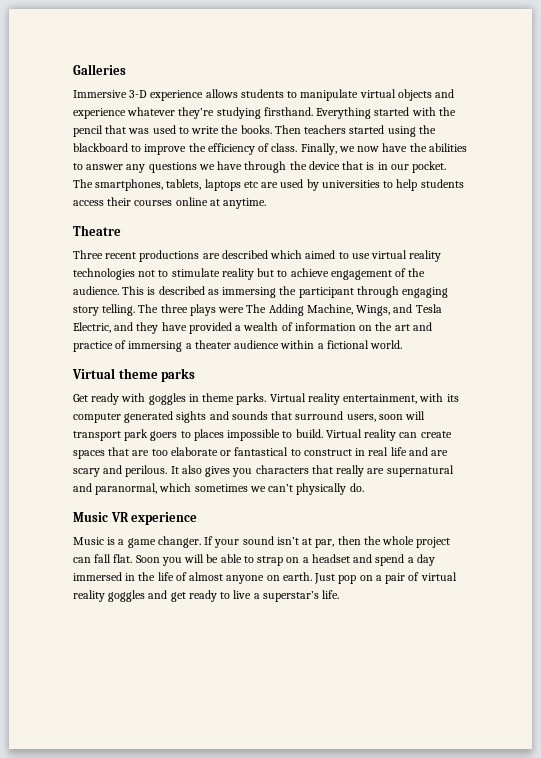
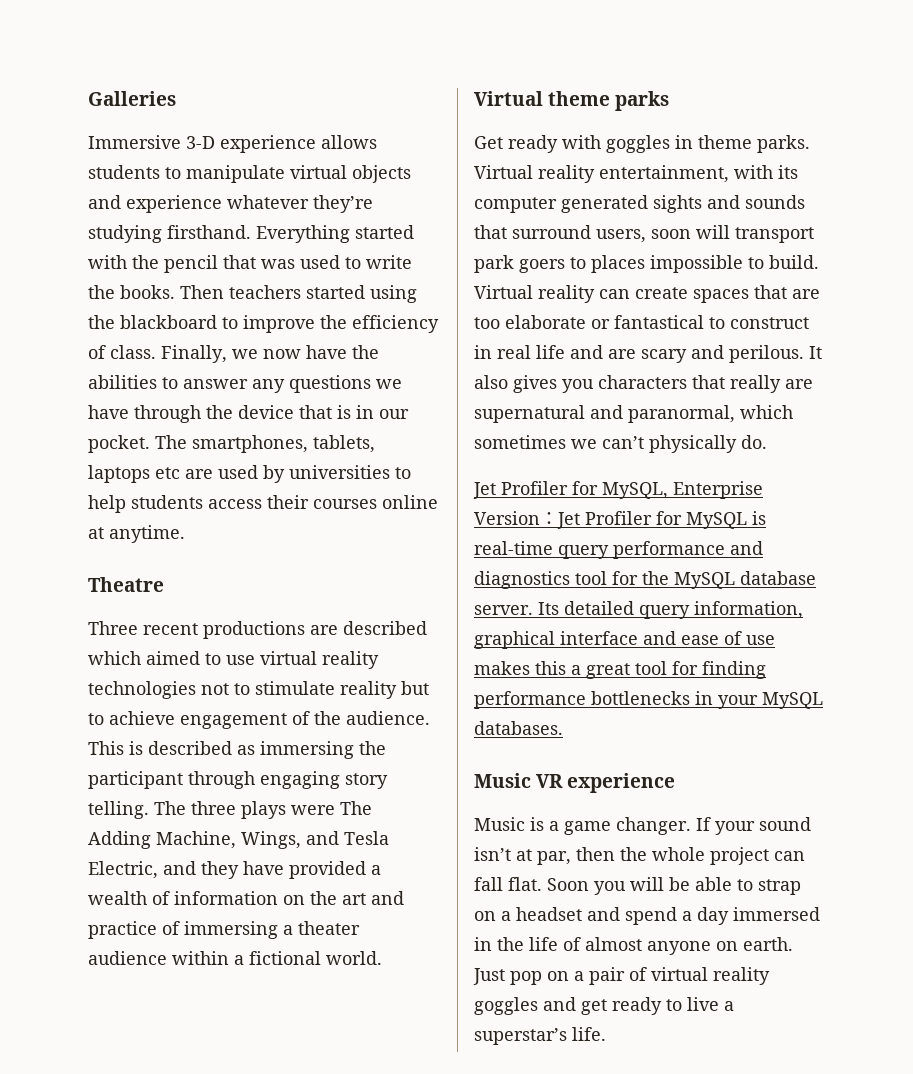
+ Jet Profiler for MySQL, Enterprise Version：Jet Profiler for MySQL is real-time query performance and diagnostics tool for the MySQL database server. Its detailed query information, graphical interface and ease of use makes this a great tool for finding performance bottlenecks in your MySQL databases.

